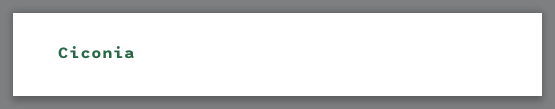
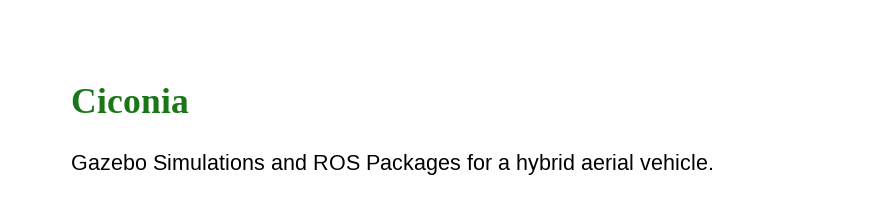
+ Gazebo Simulations and ROS Packages for a hybrid aerial vehicle.

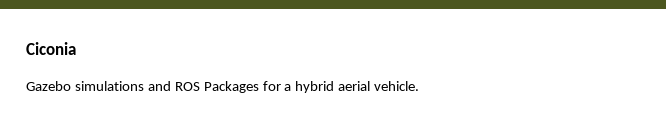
- Gazebo Simulations and ROS Packages for a hybrid aerial vehicle.
+ Gazebo simulations and ROS Packages for a hybrid aerial vehicle.

